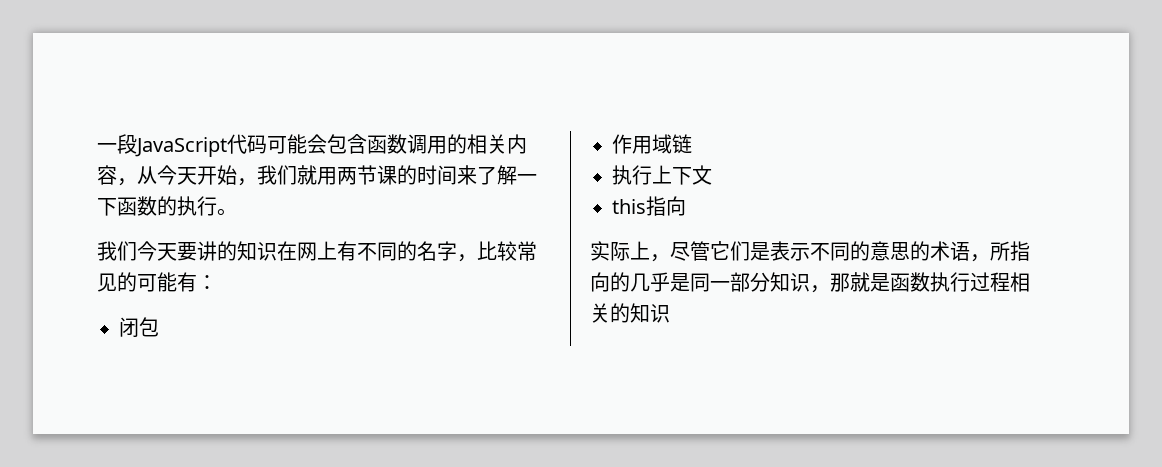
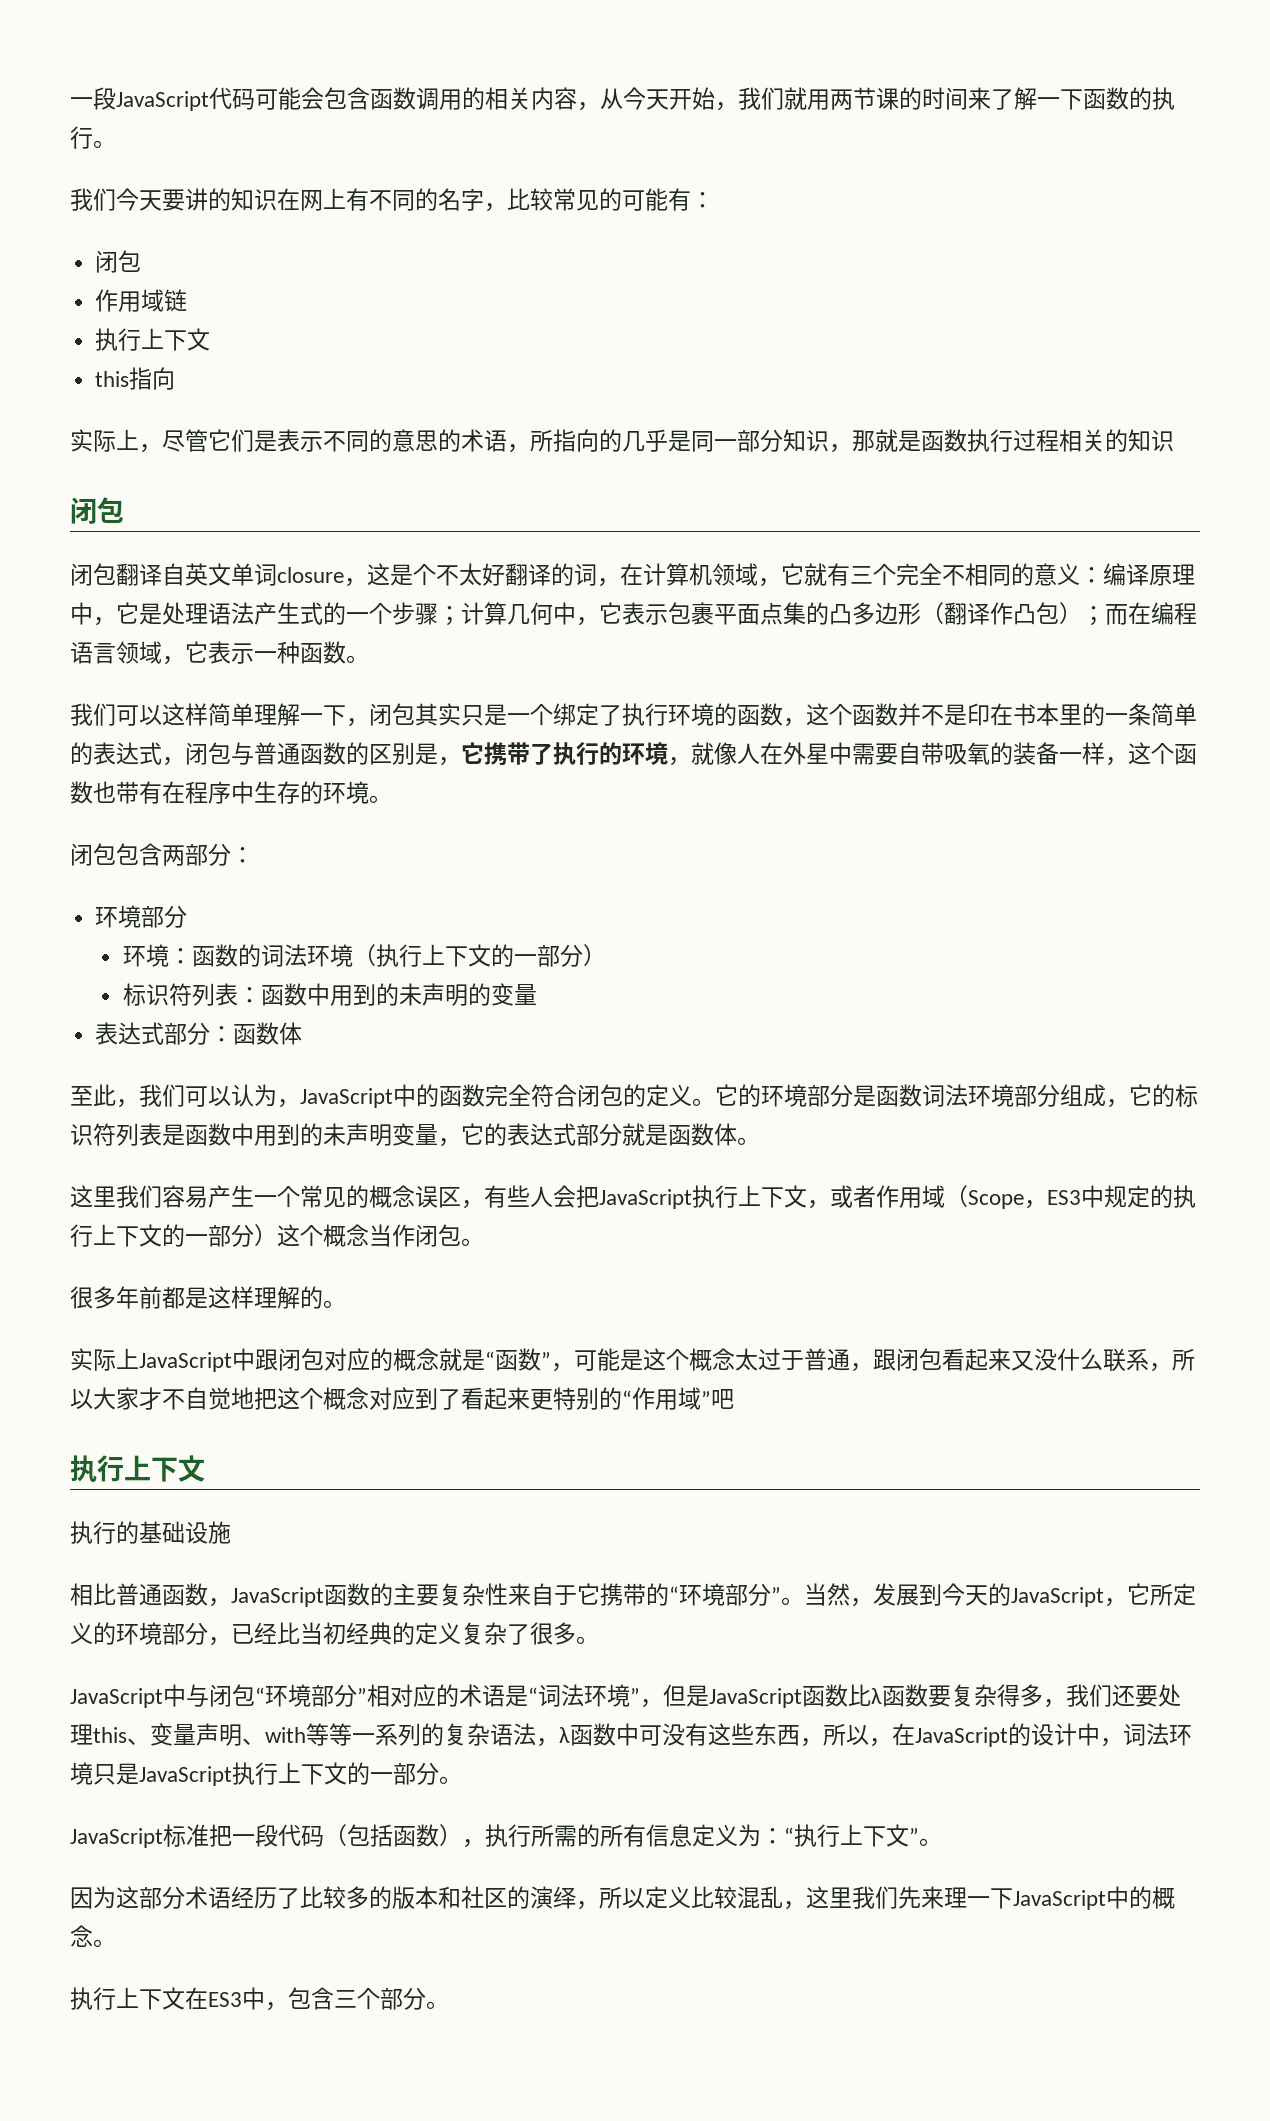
  实际上，尽管它们是表示不同的意思的术语，所指向的几乎是同一部分知识，那就是函数执行过程相关的知识
+ 闭包
+ 闭包翻译自英文单词closure，这是个不太好翻译的词，在计算机领域，它就有三个完全不相同的意义：编译原理中，它是处理语法产生式的一个步骤；计算几何中，它表示包裹平面点集的凸多边形（翻译作凸包）；而在编程语言领域，它表示一种函数。
+ 我们可以这样简单理解一下，闭包其实只是一个绑定了执行环境的函数，这个函数并不是印在书本里的一条简单的表达式，闭包与普通函数的区别是，它携带了执行的环境，就像人在外星中需要自带吸氧的装备一样，这个函数也带有在程序中生存的环境。
+ 闭包包含两部分：
+ 环境部分
+ 环境：函数的词法环境（执行上下文的一部分）
+ 标识符列表：函数中用到的未声明的变量
+ 表达式部分：函数体
+ 至此，我们可以认为，JavaScript中的函数完全符合闭包的定义。它的环境部分是函数词法环境部分组成，它的标识符列表是函数中用到的未声明变量，它的表达式部分就是函数体。
+ 这里我们容易产生一个常见的概念误区，有些人会把JavaScript执行上下文，或者作用域（Scope，ES3中规定的执行上下文的一部分）这个概念当作闭包。
+ 很多年前都是这样理解的。
+ 实际上JavaScript中跟闭包对应的概念就是“函数”，可能是这个概念太过于普通，跟闭包看起来又没什么联系，所以大家才不自觉地把这个概念对应到了看起来更特别的“作用域”吧
+ 执行上下文
+ 执行的基础设施
+ 相比普通函数，JavaScript函数的主要复杂性来自于它携带的“环境部分”。当然，发展到今天的JavaScript，它所定义的环境部分，已经比当初经典的定义复杂了很多。
+ JavaScript中与闭包“环境部分”相对应的术语是“词法环境”，但是JavaScript函数比λ函数要复杂得多，我们还要处理this、变量声明、with等等一系列的复杂语法，λ函数中可没有这些东西，所以，在JavaScript的设计中，词法环境只是JavaScript执行上下文的一部分。
+ JavaScript标准把一段代码（包括函数），执行所需的所有信息定义为：“执行上下文”。
+ 因为这部分术语经历了比较多的版本和社区的演绎，所以定义比较混乱，这里我们先来理一下JavaScript中的概念。
+ 执行上下文在ES3中，包含三个部分。

